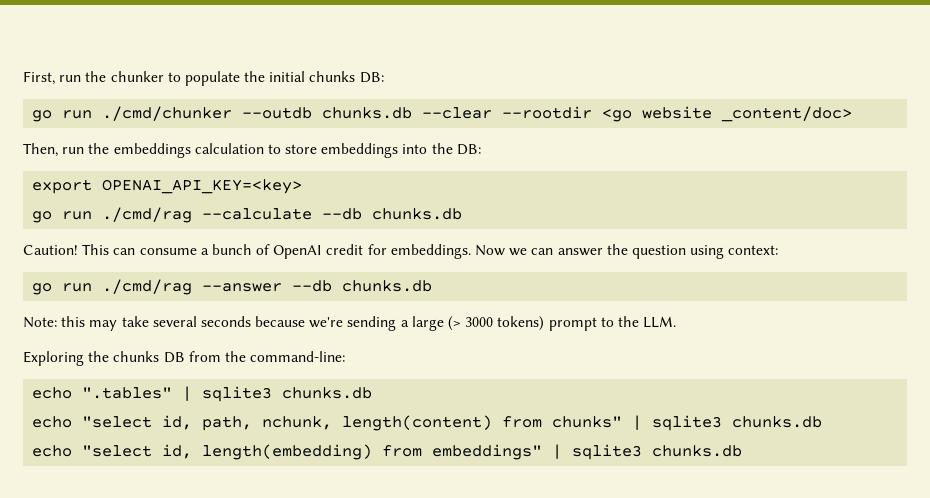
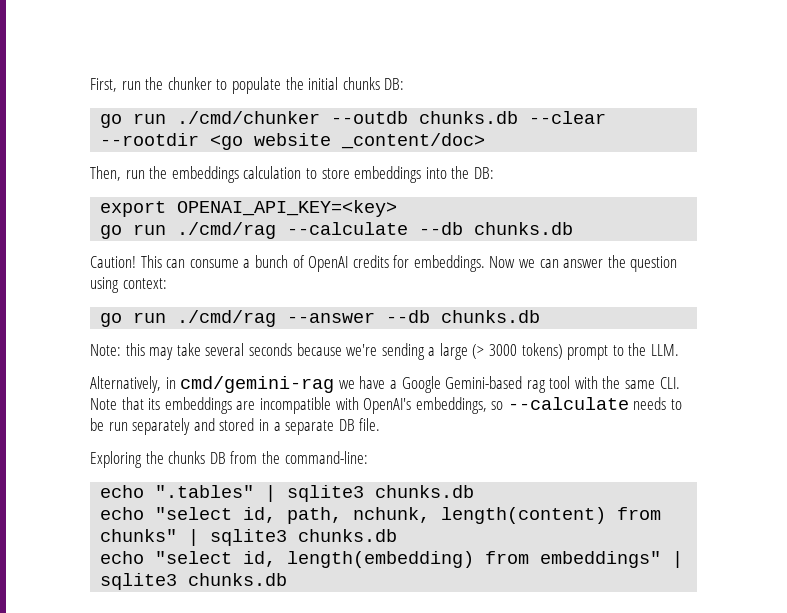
- This can consume a bunch of OpenAI credit for embeddings.
+ This can consume a bunch of OpenAI credits for embeddings.
+ Alternatively, in cmd/gemini-rag we have a Google Gemini-based rag tool with the same CLI. Note that its embeddings are incompatible with OpenAI's embeddings, so --calculate needs to be run separately and stored in a separate DB file.

